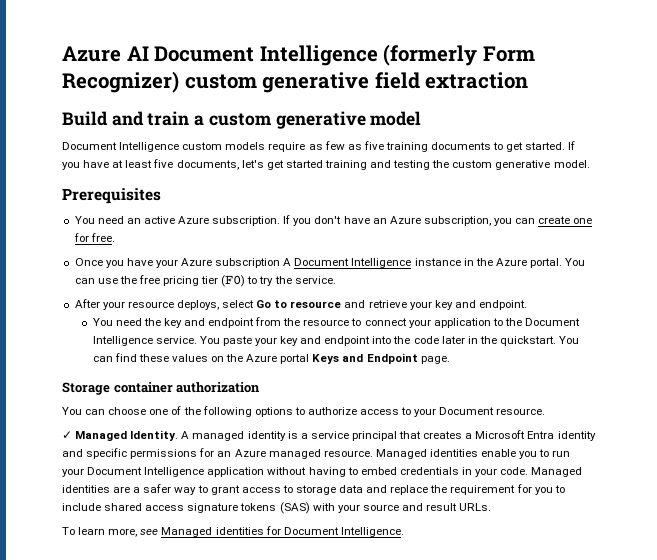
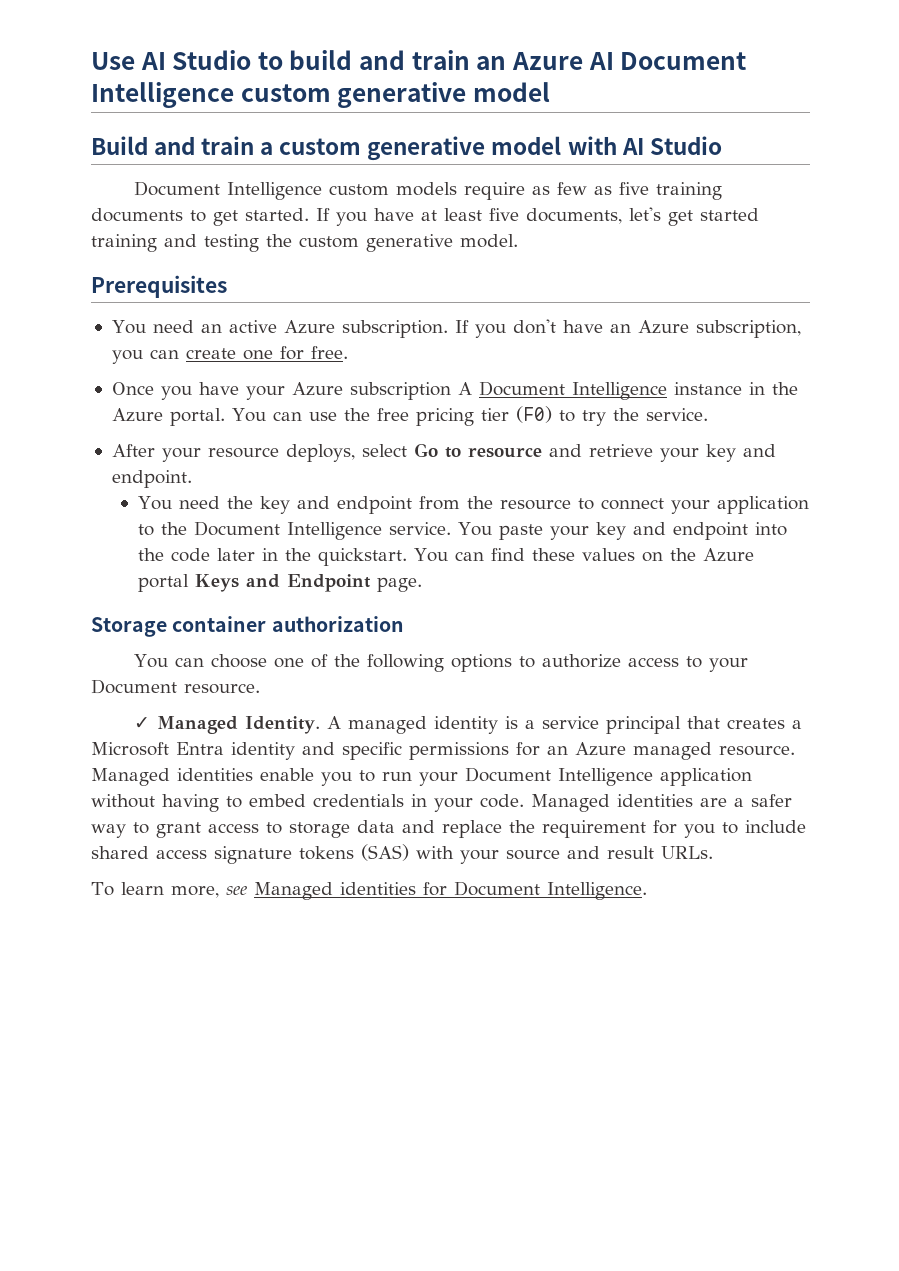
- Azure AI Document Intelligence (formerly Form Recognizer) custom generative field extraction
+ Use AI Studio to build and train an Azure AI Document Intelligence custom generative model
- Build and train a custom generative model
+ Build and train a custom generative model with AI Studio

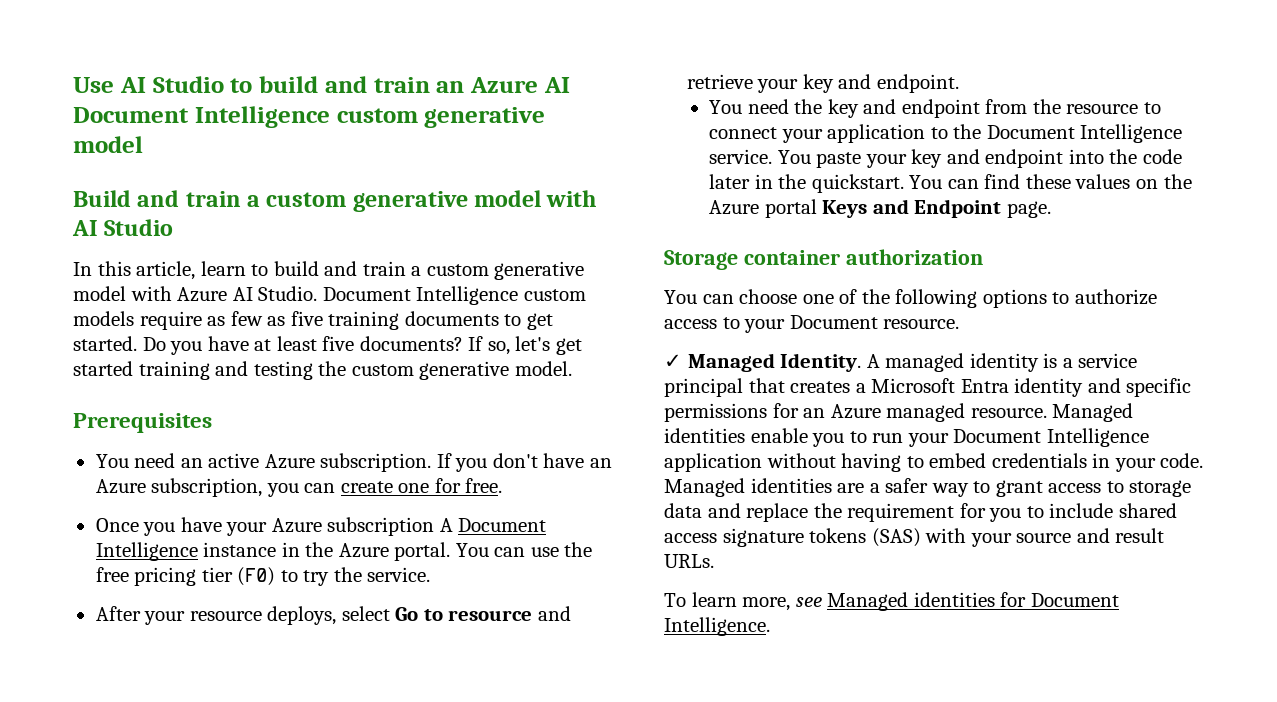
+ In this article, learn to build and train a custom generative model with Azure AI Studio.
- If you have at least five documents, let's get started training and testing the custom generative model.
+ Do you have at least five documents? If so, let's get started training and testing the custom generative model.

